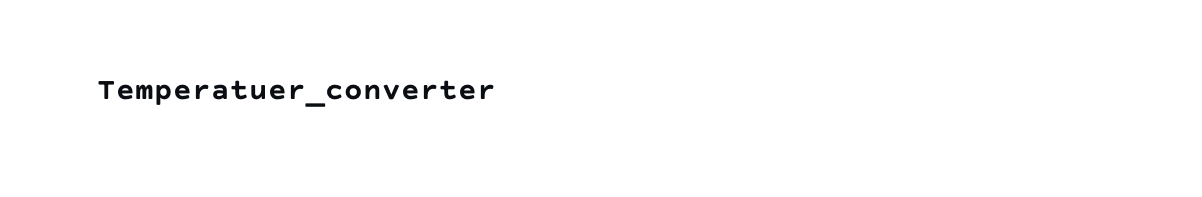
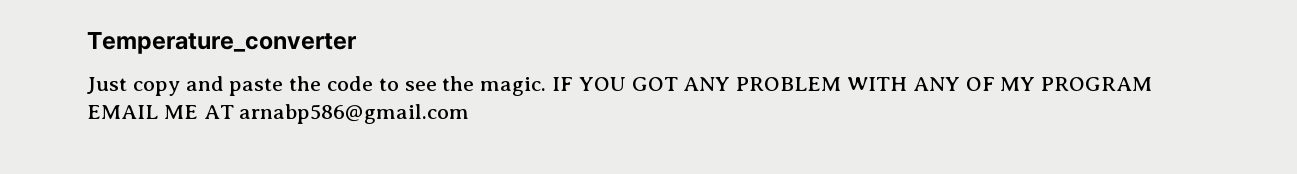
- Temperatuer_converter
+ Temperature_converter
+ Just copy and paste the code to see the magic. IF YOU GOT ANY PROBLEM WITH ANY OF MY PROGRAM EMAIL ME AT arnabp586@gmail.com

